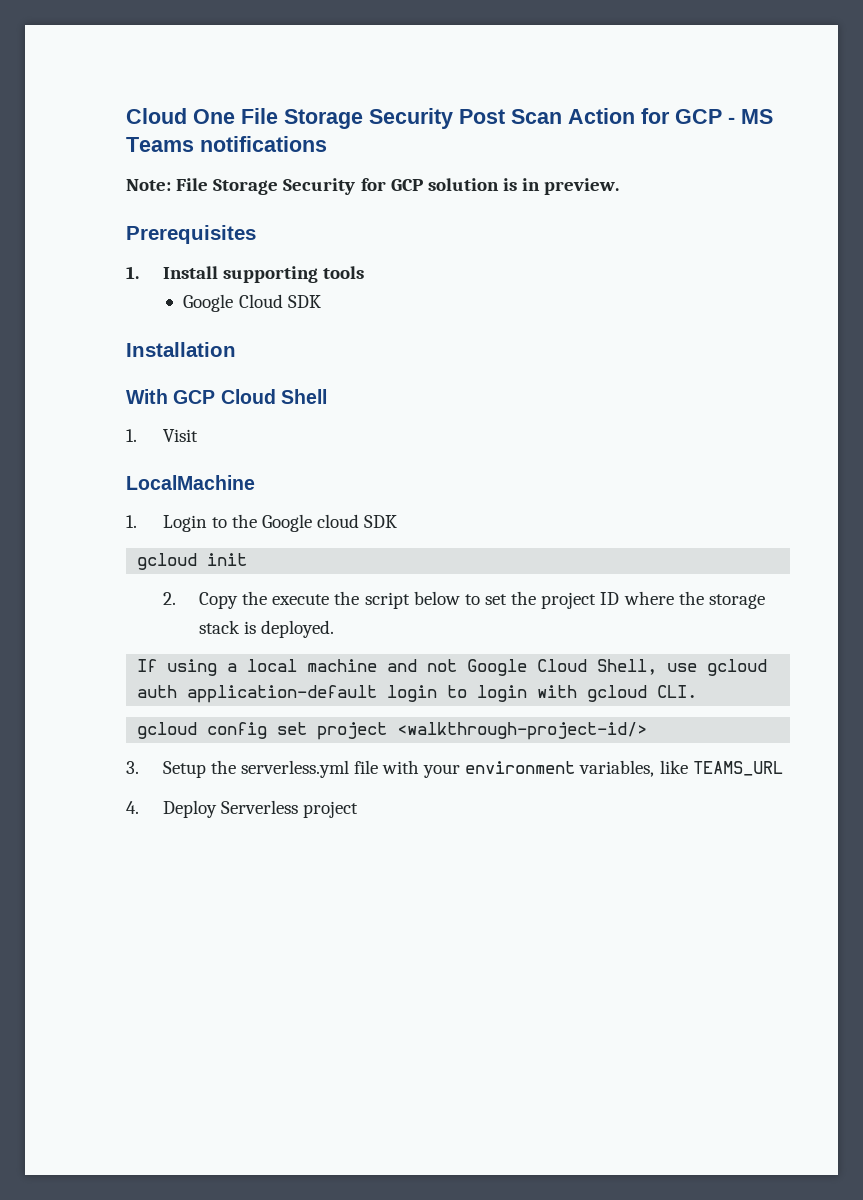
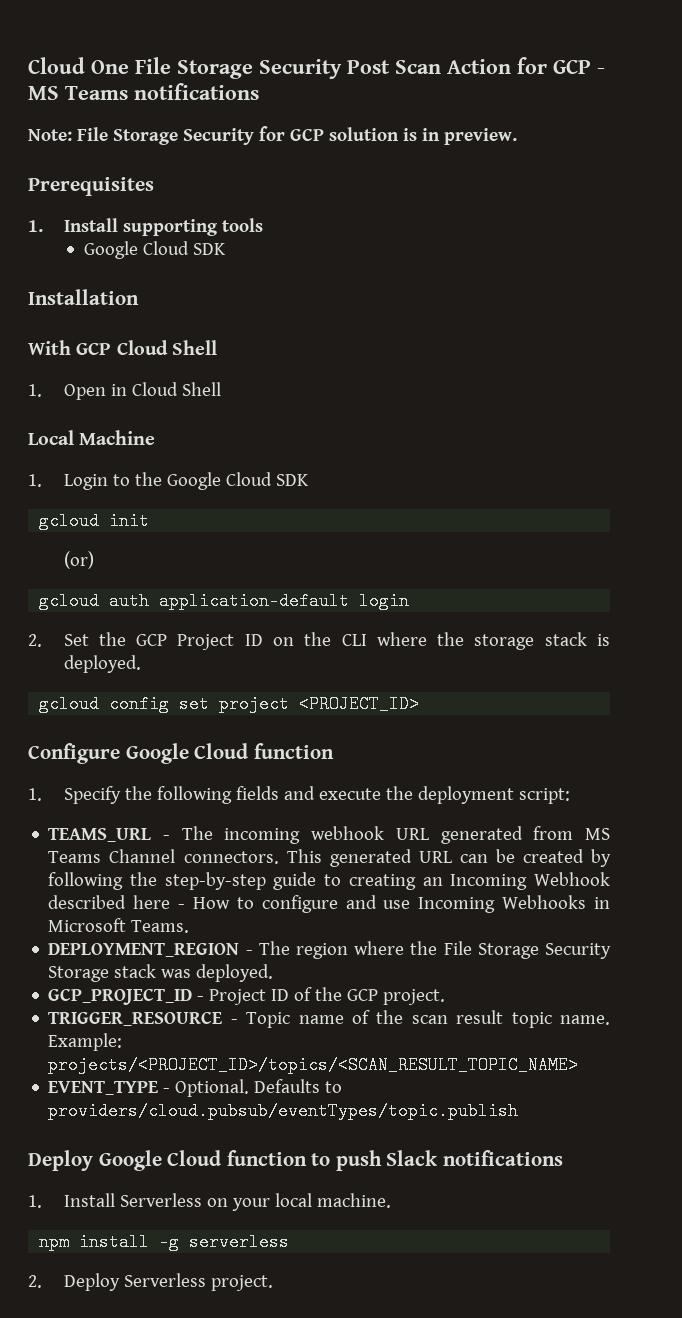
- 1. Visit
- LocalMachine
+ 1. Open in Cloud Shell
+ Local Machine
- 1. Login to the Google cloud SDK
+ 1. Login to the Google Cloud SDK
- 2. Copy the execute the script below to set the project ID where the storage stack is deployed.
+ (or)
+ gcloud auth application-default login
+ 2. Set the GCP Project ID on the CLI where the storage stack is deployed.
- If using a local machine and not Google Cloud Shell, use gcloud auth application-default login to login with gcloud CLI.
- gcloud config set project <walkthrough-project-id/>
- 3. Setup the serverless.yml file with your environment variables, like TEAMS_URL
- 4. Deploy Serverless project
+ gcloud config set project <PROJECT_ID>
+ Configure Google Cloud function
+ 1. Specify the following fields and execute the deployment script:
+ TEAMS_URL - The incoming webhook URL generated from MS Teams Channel connectors. This generated URL can be created by following the step-by-step guide to creating an Incoming Webhook described here - How to configure and use Incoming Webhooks in Microsoft Teams.
+ DEPLOYMENT_REGION - The region where the File Storage Security Storage stack was deployed.
+ GCP_PROJECT_ID - Project ID of the GCP project.
+ TRIGGER_RESOURCE - Topic name of the scan result topic name. Example: projects/<PROJECT_ID>/topics/<SCAN_RESULT_TOPIC_NAME>
+ EVENT_TYPE - Optional. Defaults to providers/cloud.pubsub/eventTypes/topic.publish
+ Deploy Google Cloud function to push Slack notifications
+ 1. Install Serverless on your local machine.
+ npm install -g serverless
+ 2. Deploy Serverless project.

